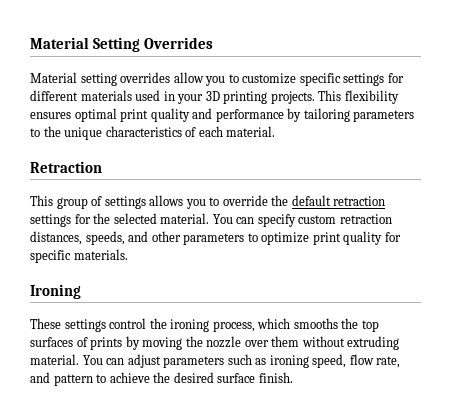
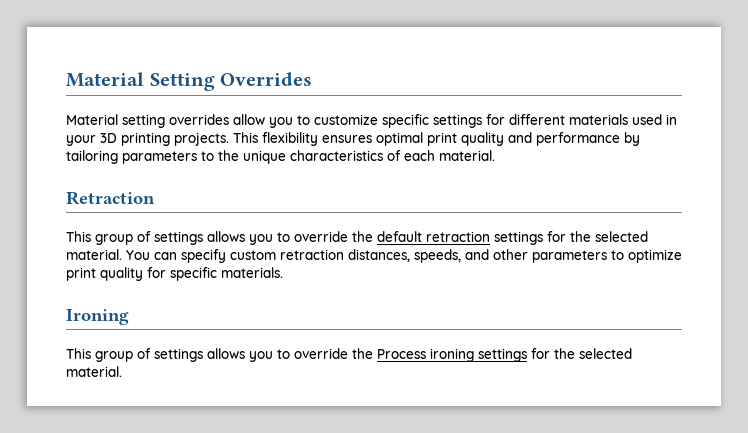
- These settings control the ironing process, which smooths the top surfaces of prints by moving the nozzle over them without extruding material. You can adjust parameters such as ironing speed, flow rate, and pattern to achieve the desired surface finish.
+ This group of settings allows you to override the Process ironing settings for the selected material.

